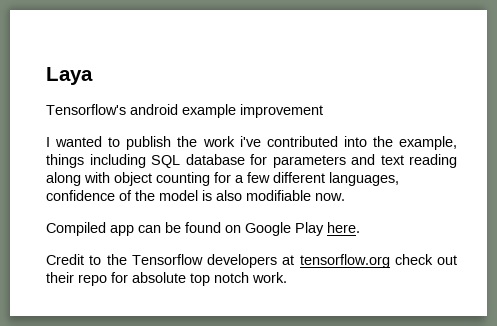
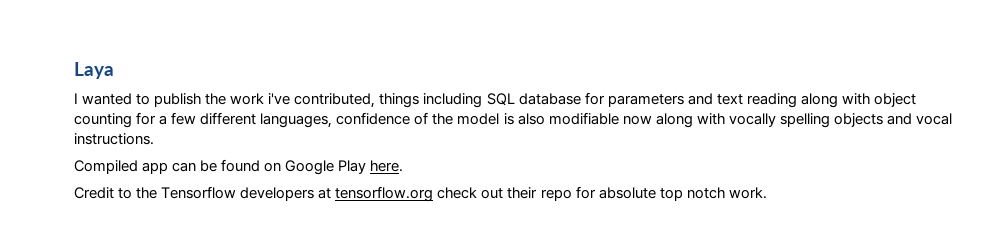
- Tensorflow's android example improvement
- I wanted to publish the work i've contributed into the example, things including SQL database for parameters and text reading along with object counting for a few different languages, confidence of the model is also modifiable now.
+ I wanted to publish the work i've contributed, things including SQL database for parameters and text reading along with object counting for a few different languages, confidence of the model is also modifiable now along with vocally spelling objects and vocal instructions.

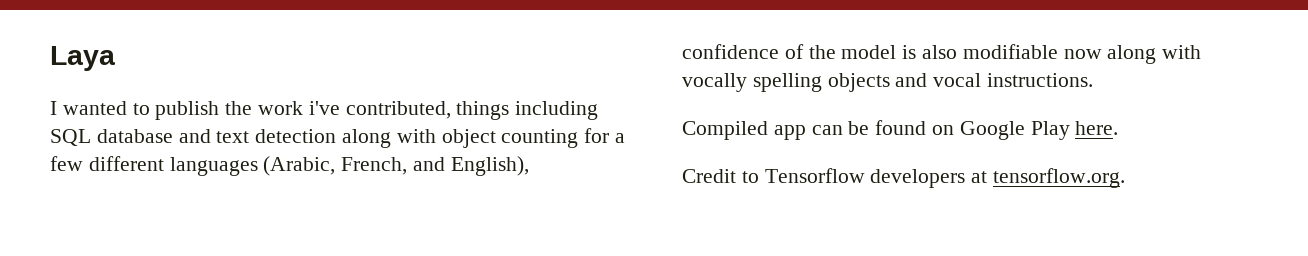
- I wanted to publish the work i've contributed, things including SQL database for parameters and text reading along with object counting for a few different languages, confidence of the model is also modifiable now along with vocally spelling objects and vocal instructions.
+ I wanted to publish the work i've contributed, things including SQL database and text detection along with object counting for a few different languages (Arabic, French, and English), confidence of the model is also modifiable now along with vocally spelling objects and vocal instructions.
- Credit to the Tensorflow developers at tensorflow.org check out their repo for absolute top notch work.
+ Credit to Tensorflow developers at tensorflow.org.

